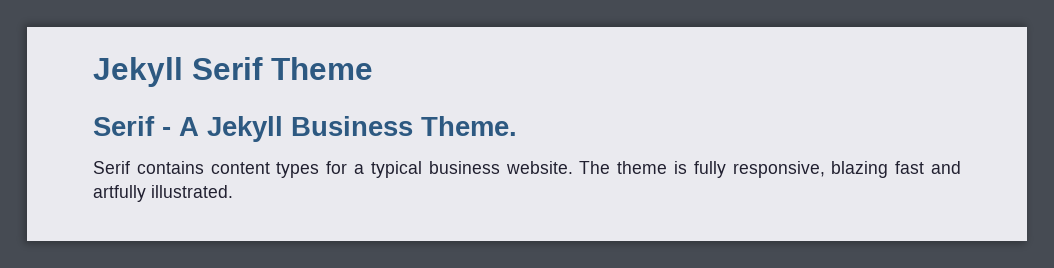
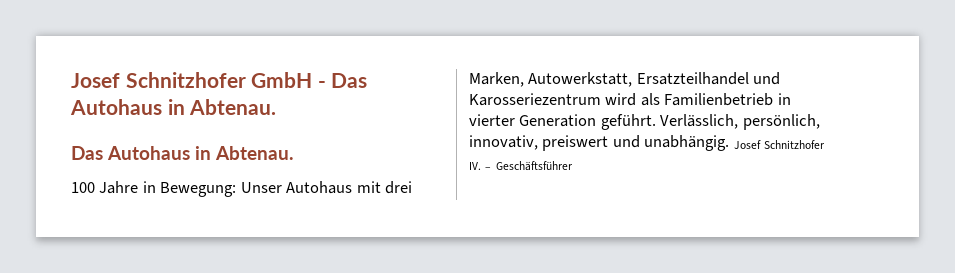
- Jekyll Serif Theme
- Serif - A Jekyll Business Theme.
- Serif contains content types for a typical business website. The theme is fully responsive, blazing fast and artfully illustrated.
+ Josef Schnitzhofer GmbH - Das Autohaus in Abtenau.
+ Das Autohaus in Abtenau.
+ 100 Jahre in Bewegung: Unser Autohaus mit drei Marken, Autowerkstatt, Ersatzteilhandel und Karosseriezentrum wird als Familienbetrieb in vierter Generation geführt. Verlässlich, persönlich, innovativ, preiswert und unabhängig. Josef Schnitzhofer IV. – Geschäftsführer

